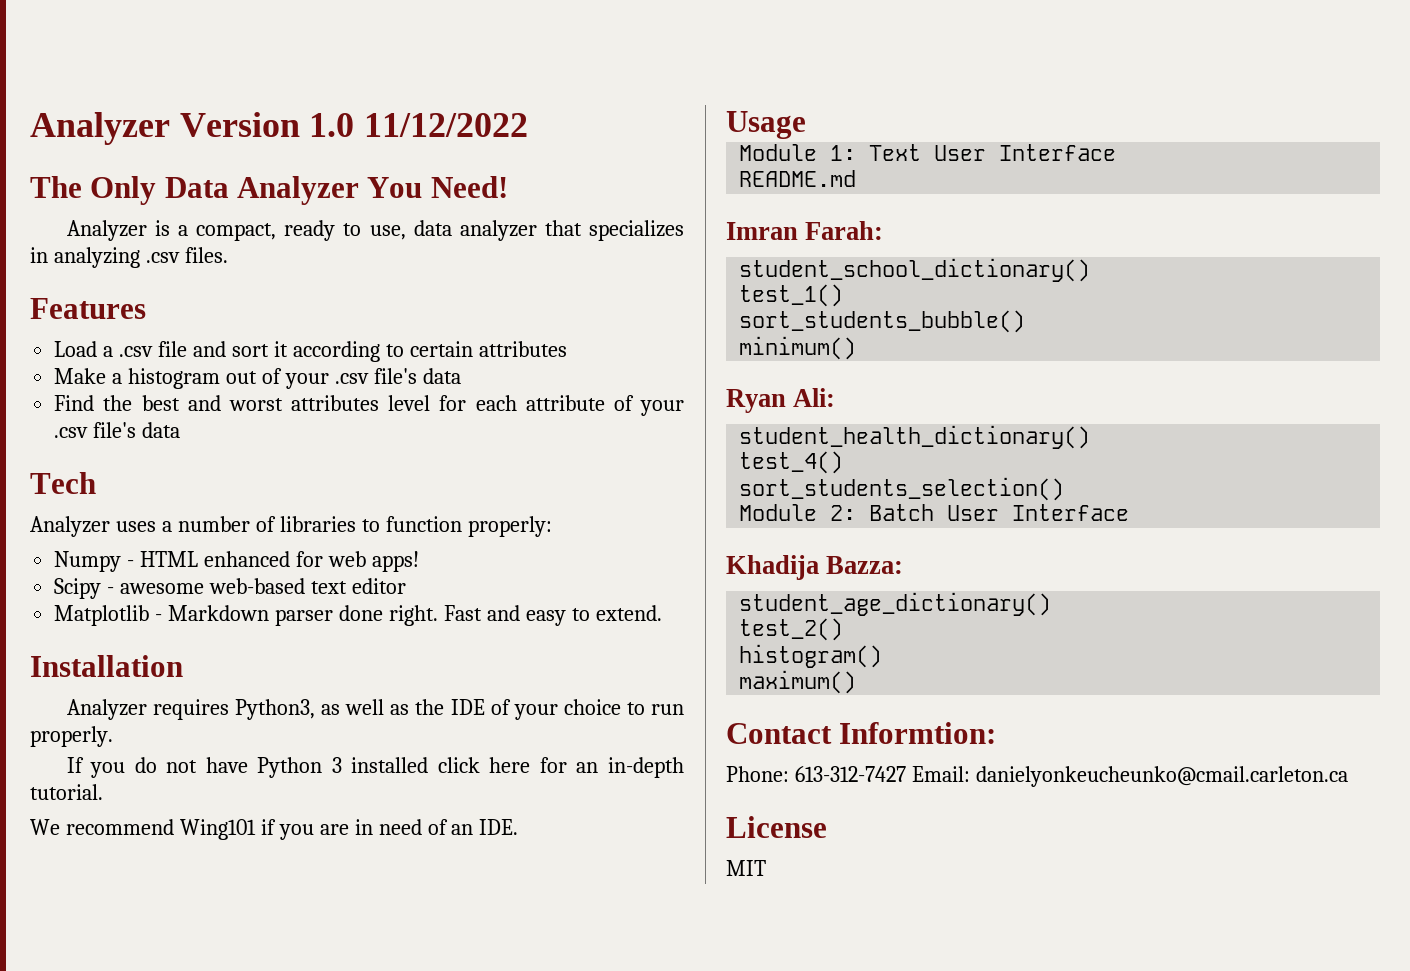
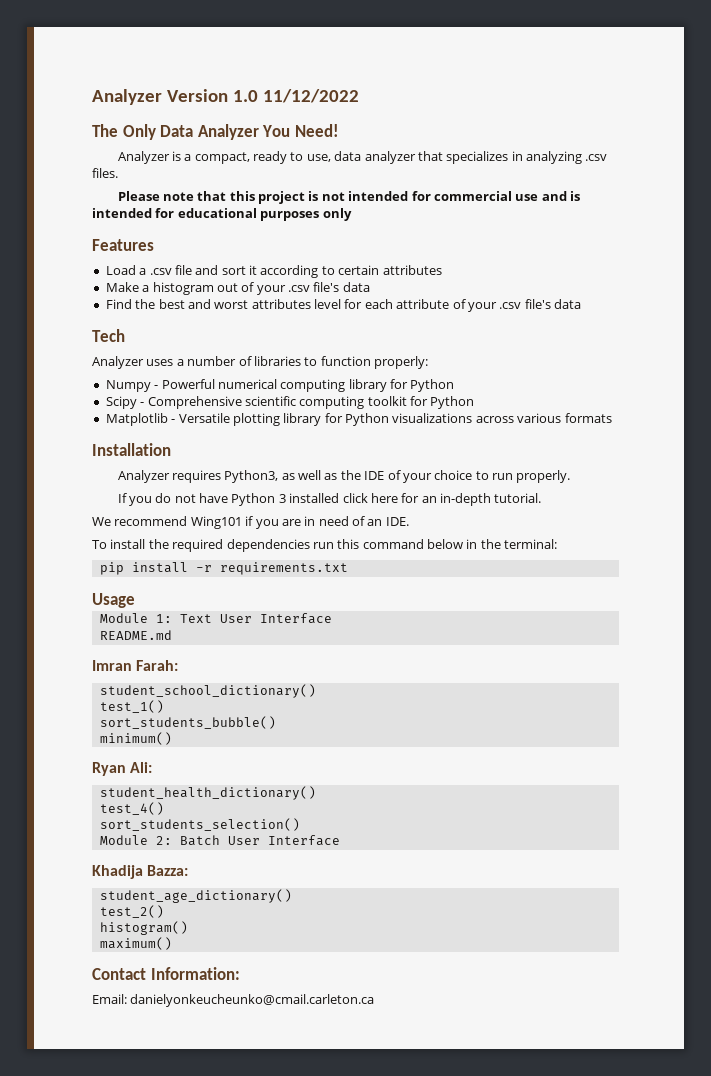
+ Please note that this project is not intended for commercial use and is intended for educational purposes only
- Numpy - HTML enhanced for web apps!
- Scipy - awesome web-based text editor
- Matplotlib - Markdown parser done right. Fast and easy to extend.
+ Numpy - Powerful numerical computing library for Python
+ Scipy - Comprehensive scientific computing toolkit for Python
+ Matplotlib - Versatile plotting library for Python visualizations across various formats
+ To install the required dependencies run this command below in the terminal:
+ pip install -r requirements.txt
- Contact Informtion:
- Phone: 613-312-7427 Email: danielyonkeucheunko@cmail.carleton.ca
+ Contact Information:
+ Email: danielyonkeucheunko@cmail.carleton.ca
- License
- MIT

